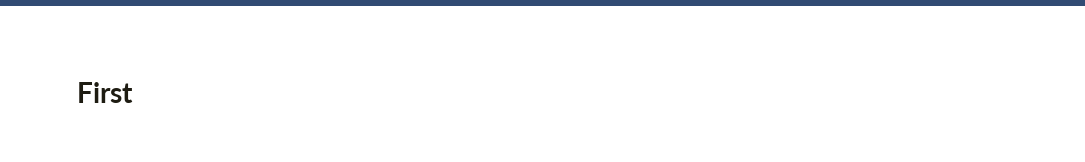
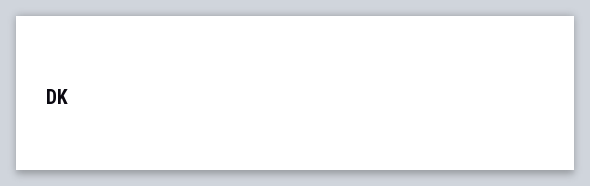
- First
+ DK

